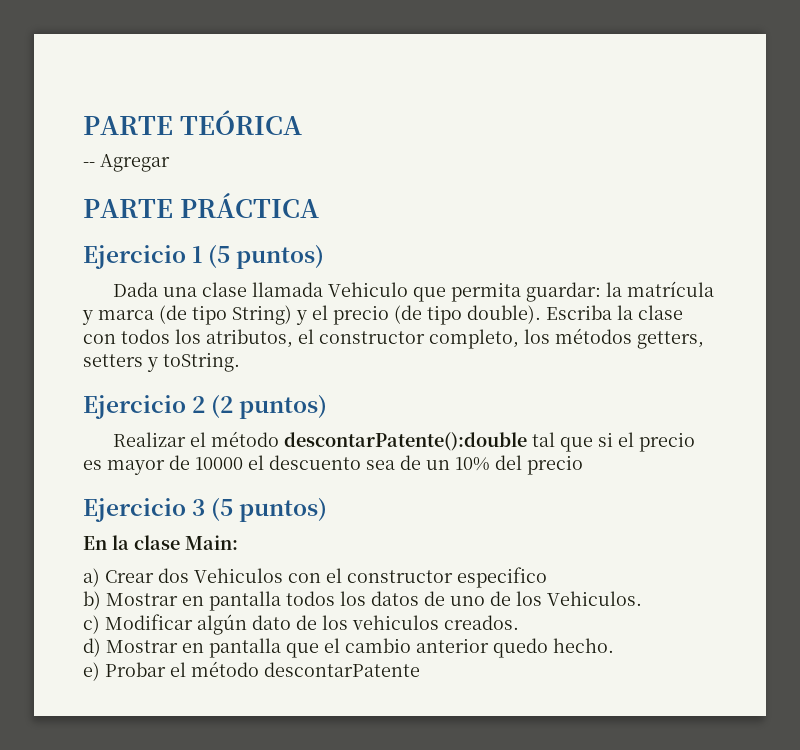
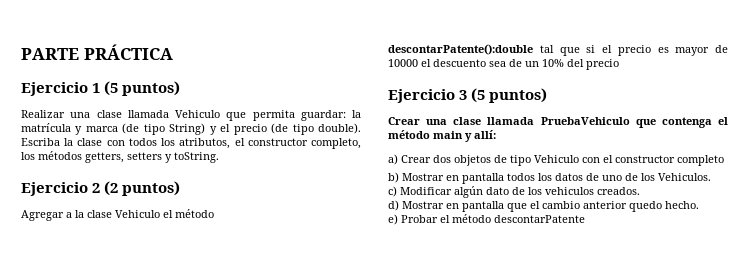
- PARTE TEÓRICA
- -- Agregar
- Dada una clase llamada Vehiculo que permita guardar: la matrícula y marca (de tipo String) y el precio (de tipo double).
+ Realizar una clase llamada Vehiculo que permita guardar: la matrícula y marca (de tipo String) y el precio (de tipo double).
- Realizar el método descontarPatente():double tal que si el precio es mayor de 10000 el descuento sea de un 10% del precio
+ Agregar a la clase Vehiculo el método descontarPatente():double tal que si el precio es mayor de 10000 el descuento sea de un 10% del precio
- En la clase Main:
+ Crear una clase llamada PruebaVehiculo que contenga el método main y allí:
- a) Crear dos Vehiculos con el constructor especifico
+ a) Crear dos objetos de tipo Vehiculo con el constructor completo

